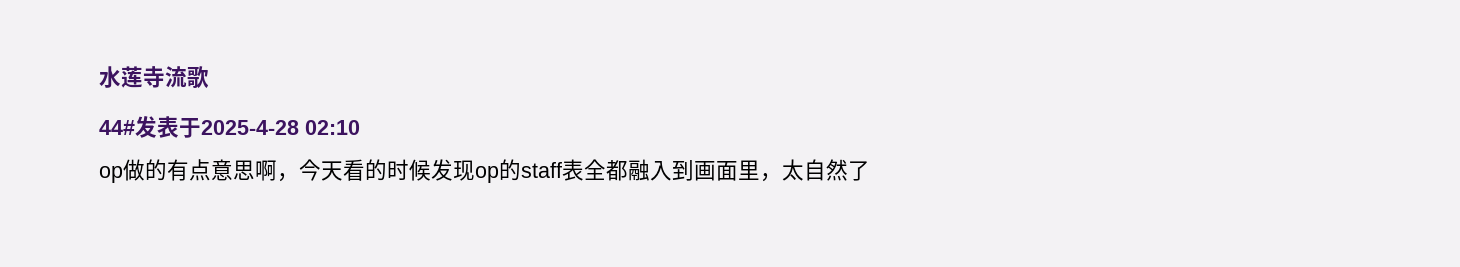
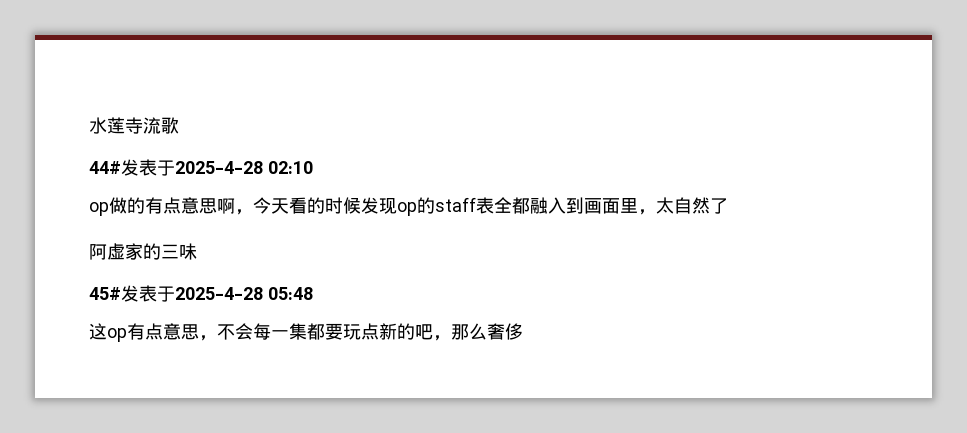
+ 阿虚家的三味
+ 45#发表于2025-4-28 05:48
+ 这op有点意思，不会每一集都要玩点新的吧，那么奢侈

